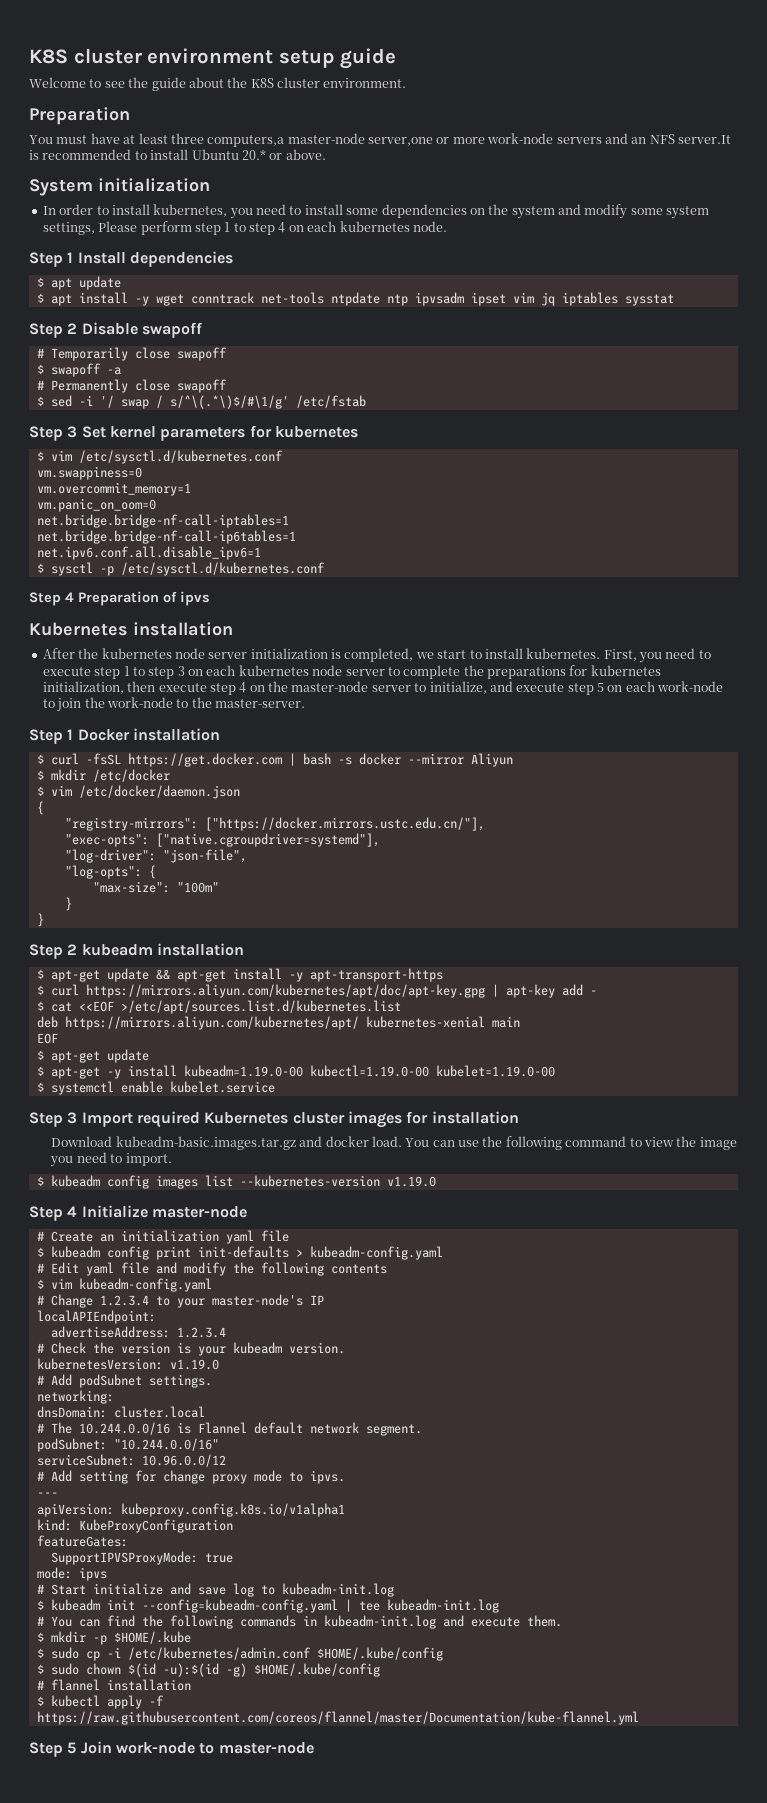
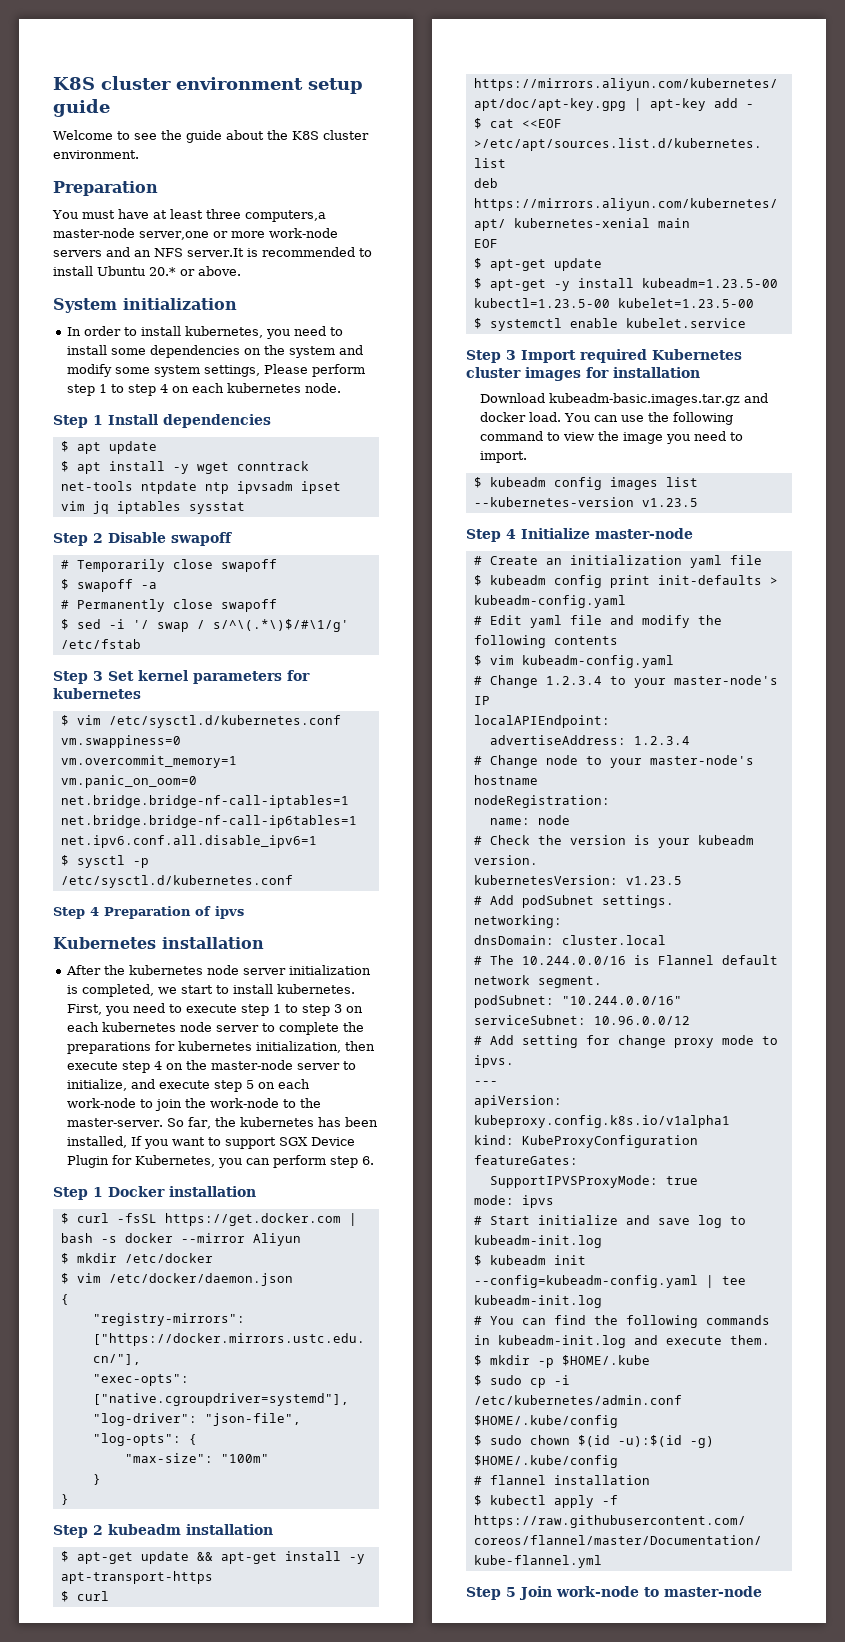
+ So far, the kubernetes has been installed, If you want to support SGX Device Plugin for Kubernetes, you can perform step 6.
- $ apt-get -y install kubeadm=1.19.0-00 kubectl=1.19.0-00 kubelet=1.19.0-00
+ $ apt-get -y install kubeadm=1.23.5-00 kubectl=1.23.5-00 kubelet=1.23.5-00
- $ kubeadm config images list --kubernetes-version v1.19.0
+ $ kubeadm config images list --kubernetes-version v1.23.5
+ # Change node to your master-node's hostname
+ nodeRegistration:
+ name: node
- kubernetesVersion: v1.19.0
+ kubernetesVersion: v1.23.5

